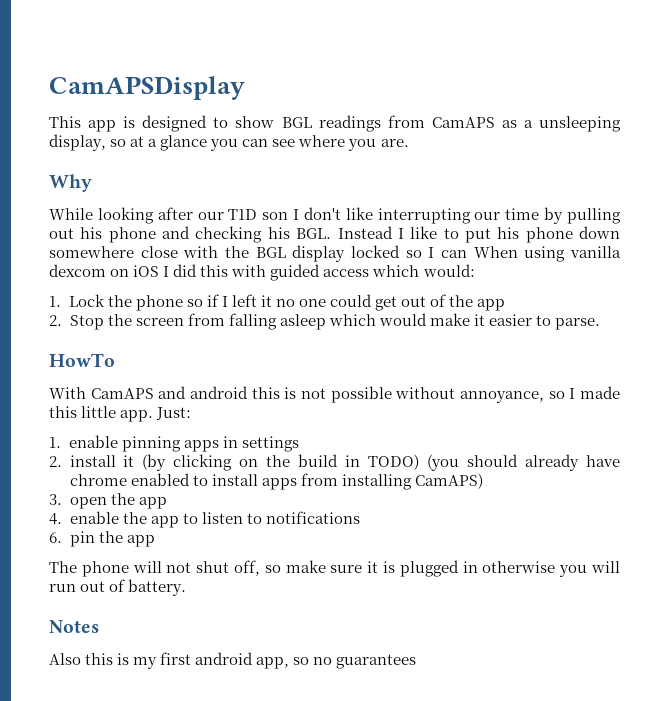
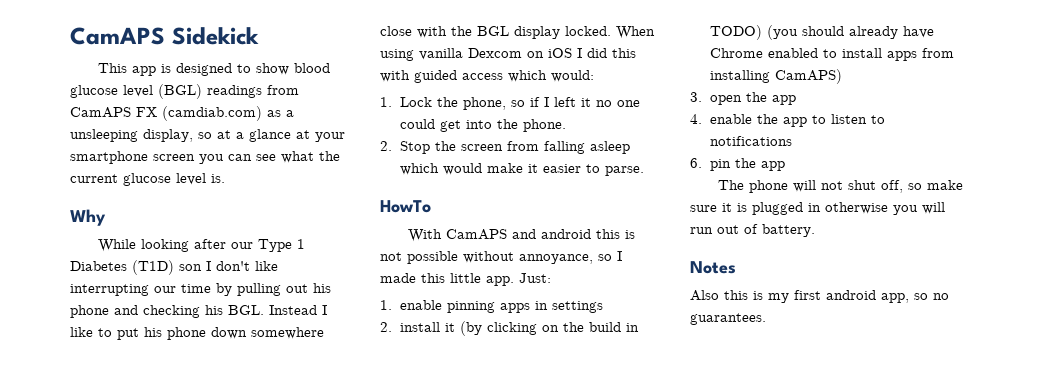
- CamAPSDisplay
+ CamAPS Sidekick
- This app is designed to show BGL readings from CamAPS as a unsleeping display, so at a glance you can see where you are.
+ This app is designed to show blood glucose level (BGL) readings from CamAPS FX (camdiab.com) as a unsleeping display, so at a glance at your smartphone screen you can see what the current glucose level is.
- While looking after our T1D son I don't like interrupting our time by pulling out his phone and checking his BGL. Instead I like to put his phone down somewhere close with the BGL display locked so I can When using vanilla dexcom on iOS I did this with guided access which would:
+ While looking after our Type 1 Diabetes (T1D) son I don't like interrupting our time by pulling out his phone and checking his BGL. Instead I like to put his phone down somewhere close with the BGL display locked. When using vanilla Dexcom on iOS I did this with guided access which would:
- 1. Lock the phone so if I left it no one could get out of the app
+ 1. Lock the phone, so if I left it no one could get into the phone.
- 2. install it (by clicking on the build in TODO) (you should already have chrome enabled to install apps from installing CamAPS)
+ 2. install it (by clicking on the build in TODO) (you should already have Chrome enabled to install apps from installing CamAPS)
- Also this is my first android app, so no guarantees
+ Also this is my first android app, so no guarantees.

